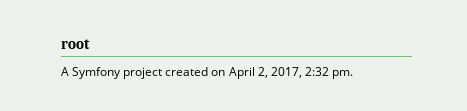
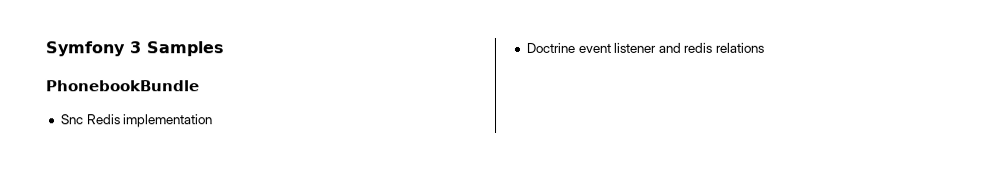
- root
- A Symfony project created on April 2, 2017, 2:32 pm.
+ Symfony 3 Samples
+ PhonebookBundle
+ Snc Redis implementation
+ Doctrine event listener and redis relations

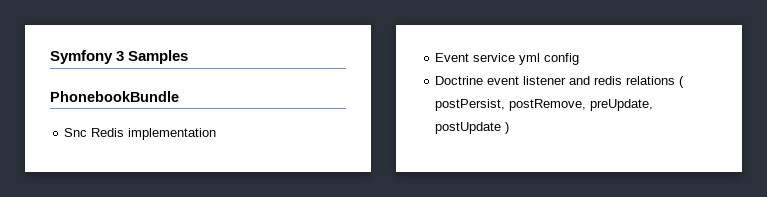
+ Event service yml config
- Doctrine event listener and redis relations
+ Doctrine event listener and redis relations ( postPersist, postRemove, preUpdate, postUpdate )

